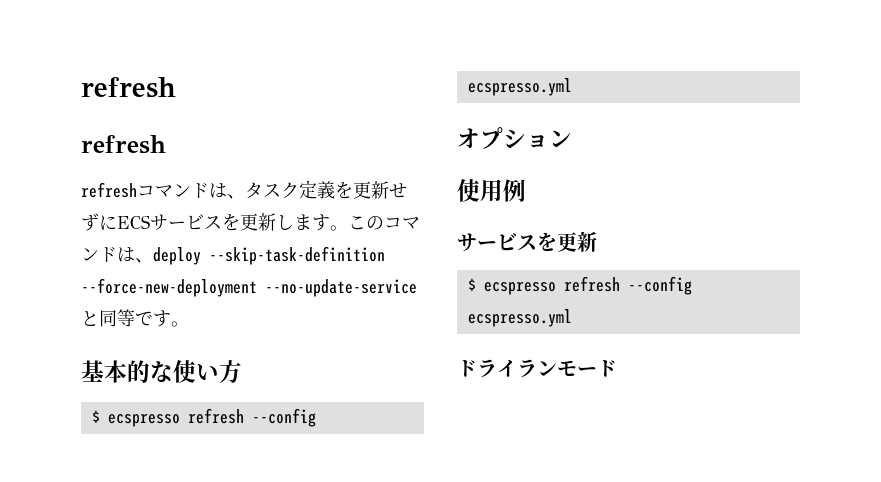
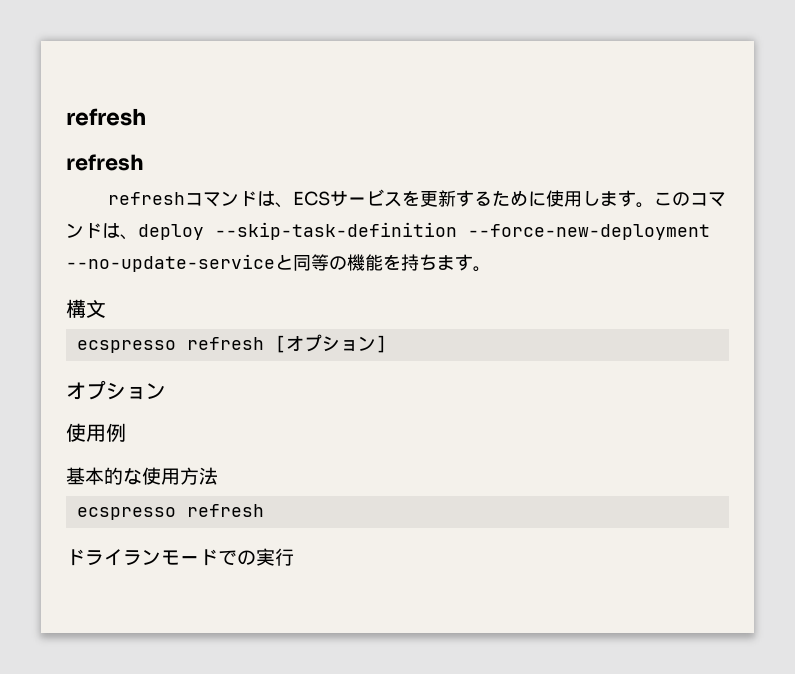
- refreshコマンドは、タスク定義を更新せずにECSサービスを更新します。
+ refreshコマンドは、ECSサービスを更新するために使用します。
- このコマンドは、deploy --skip-task-definition --force-new-deployment --no-update-serviceと同等です。
- 基本的な使い方
- $ ecspresso refresh --config ecspresso.yml
+ このコマンドは、deploy --skip-task-definition --force-new-deployment --no-update-serviceと同等の機能を持ちます。
+ 構文
+ ecspresso refresh [オプション]
  使用例
- サービスを更新
- $ ecspresso refresh --config ecspresso.yml
+ 基本的な使用方法
+ ecspresso refresh
- ドライランモード
+ ドライランモードでの実行

